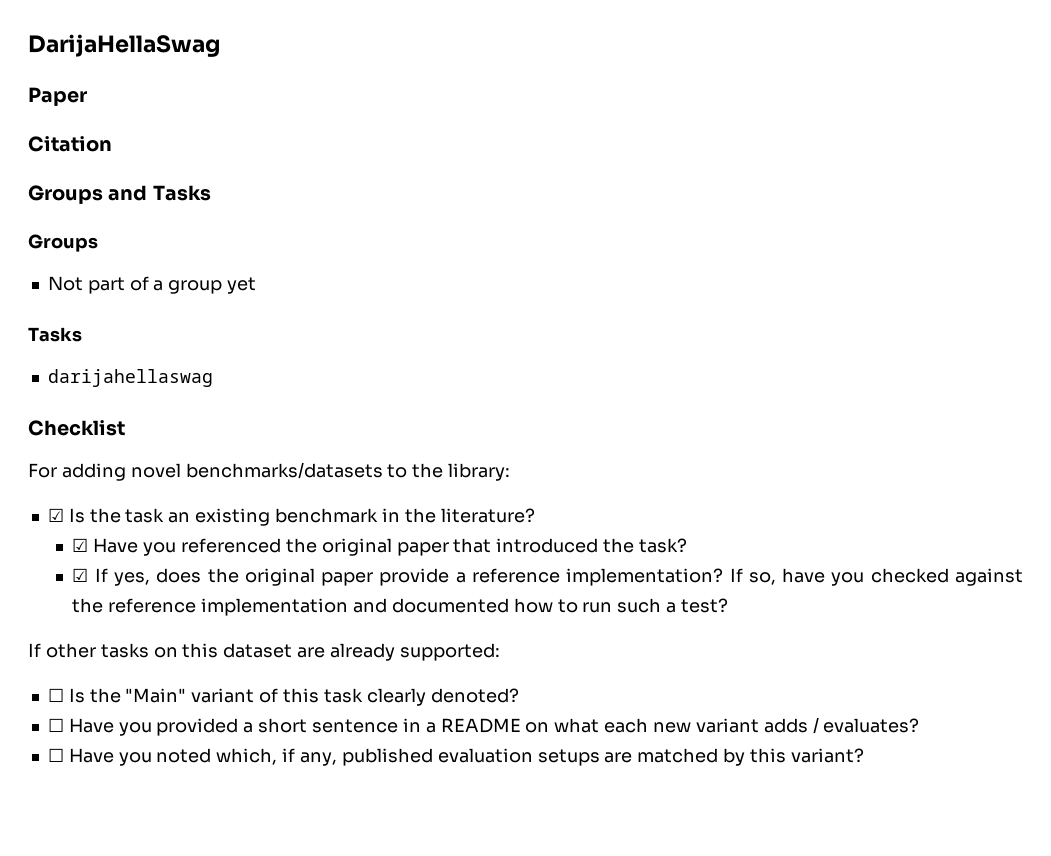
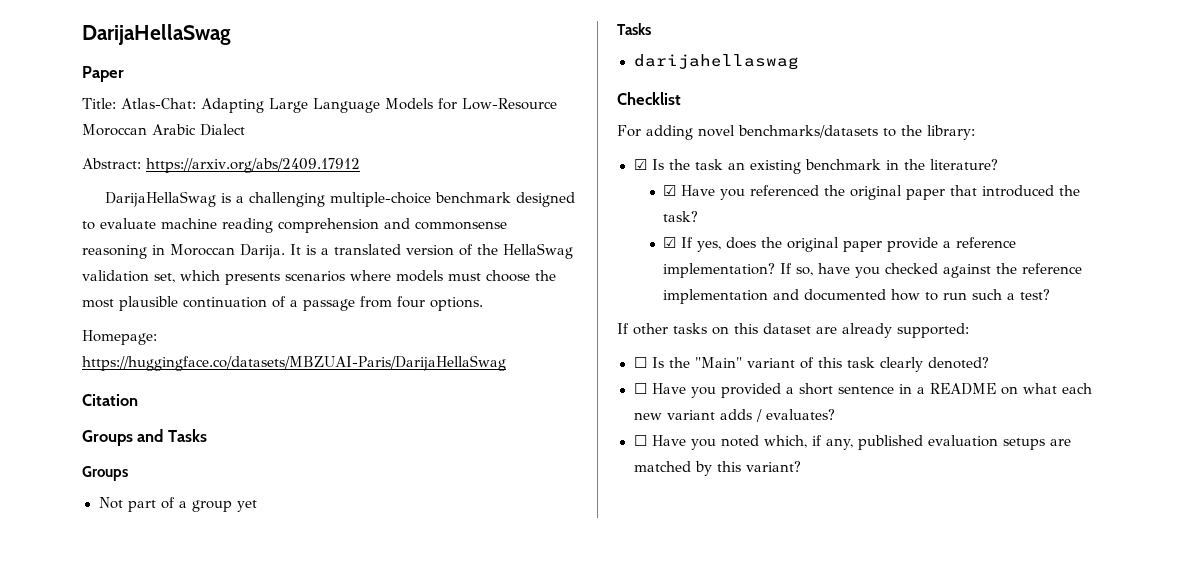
+ Title: Atlas-Chat: Adapting Large Language Models for Low-Resource Moroccan Arabic Dialect
+ Abstract: https://arxiv.org/abs/2409.17912
+ DarijaHellaSwag is a challenging multiple-choice benchmark designed to evaluate machine reading comprehension and commonsense reasoning in Moroccan Darija. It is a translated version of the HellaSwag validation set, which presents scenarios where models must choose the most plausible continuation of a passage from four options.
+ Homepage: https://huggingface.co/datasets/MBZUAI-Paris/DarijaHellaSwag

